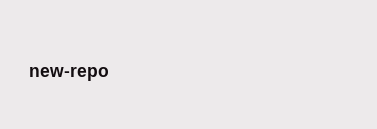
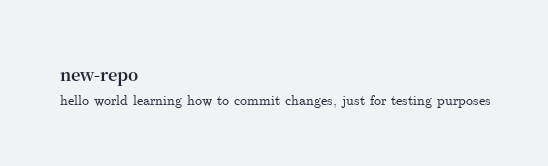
+ hello world learning how to commit changes, just for testing purposes

